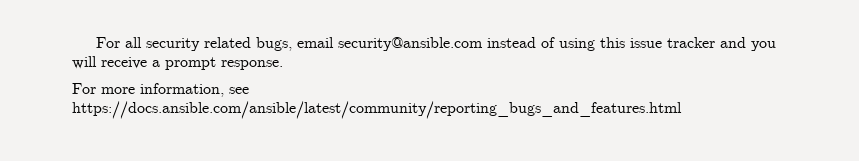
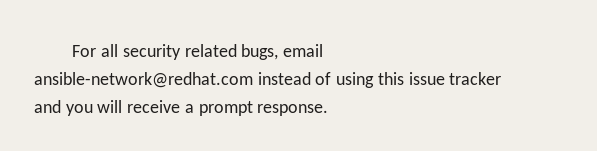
- For all security related bugs, email security@ansible.com instead of using this issue tracker and you will receive a prompt response.
+ For all security related bugs, email ansible-network@redhat.com instead of using this issue tracker and you will receive a prompt response.
- For more information, see https://docs.ansible.com/ansible/latest/community/reporting_bugs_and_features.html

